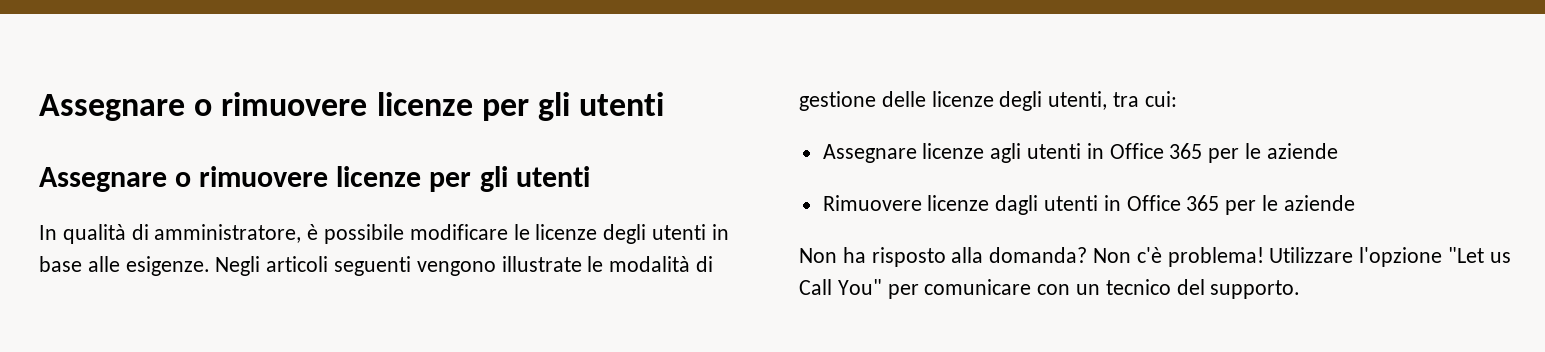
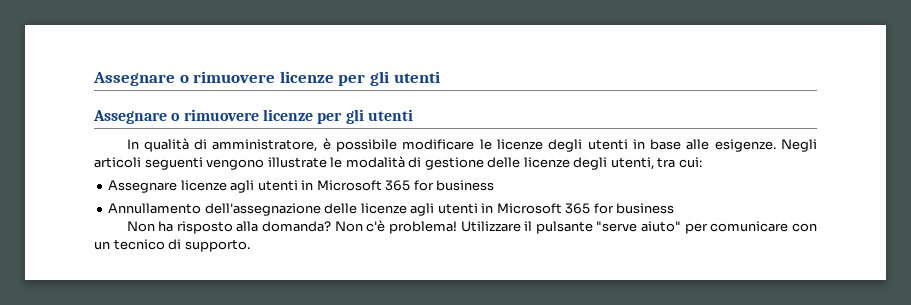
- Assegnare licenze agli utenti in Office 365 per le aziende
- Rimuovere licenze dagli utenti in Office 365 per le aziende
+ Assegnare licenze agli utenti in Microsoft 365 for business
+ Annullamento dell'assegnazione delle licenze agli utenti in Microsoft 365 for business
- Utilizzare l'opzione "Let us Call You" per comunicare con un tecnico del supporto.
+ Utilizzare il pulsante "serve aiuto" per comunicare con un tecnico di supporto.

